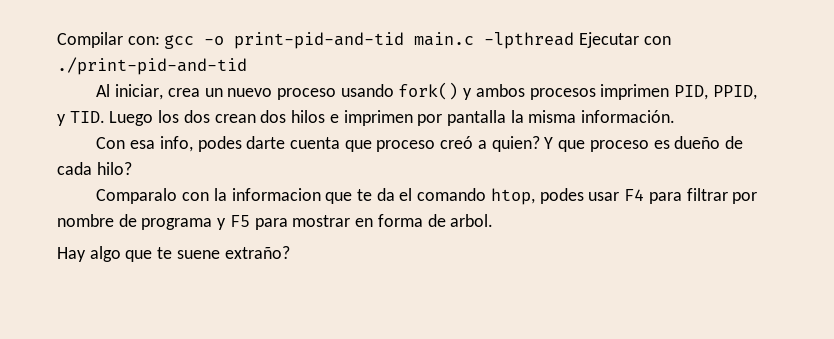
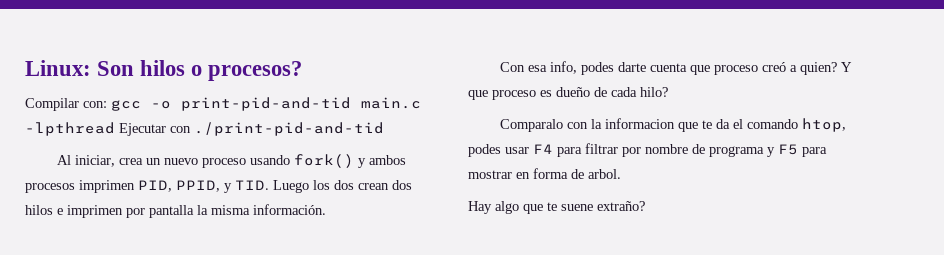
+ Linux: Son hilos o procesos?

